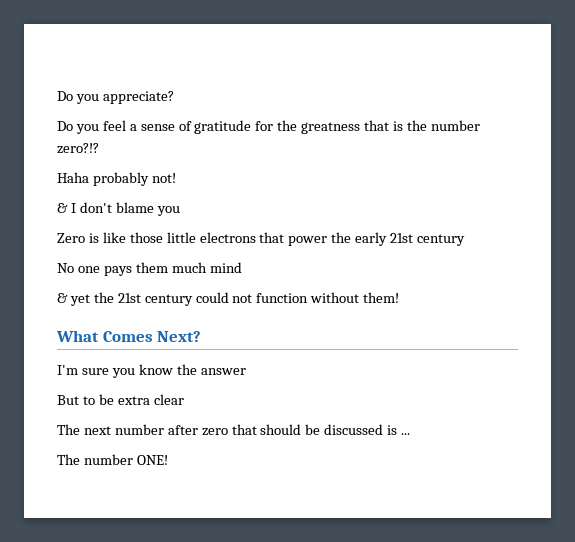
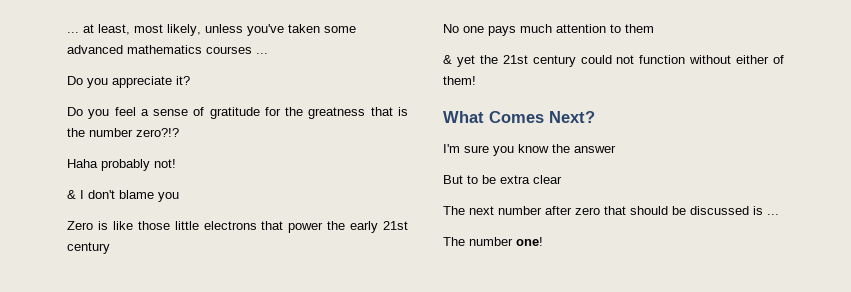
- Do you appreciate?
+ ... at least, most likely, unless you've taken some advanced mathematics courses ...
+ Do you appreciate it?
- No one pays them much mind
+ No one pays much attention to them
- & yet the 21st century could not function without them!
+ & yet the 21st century could not function without either of them!
- The number ONE!
+ The number one!

